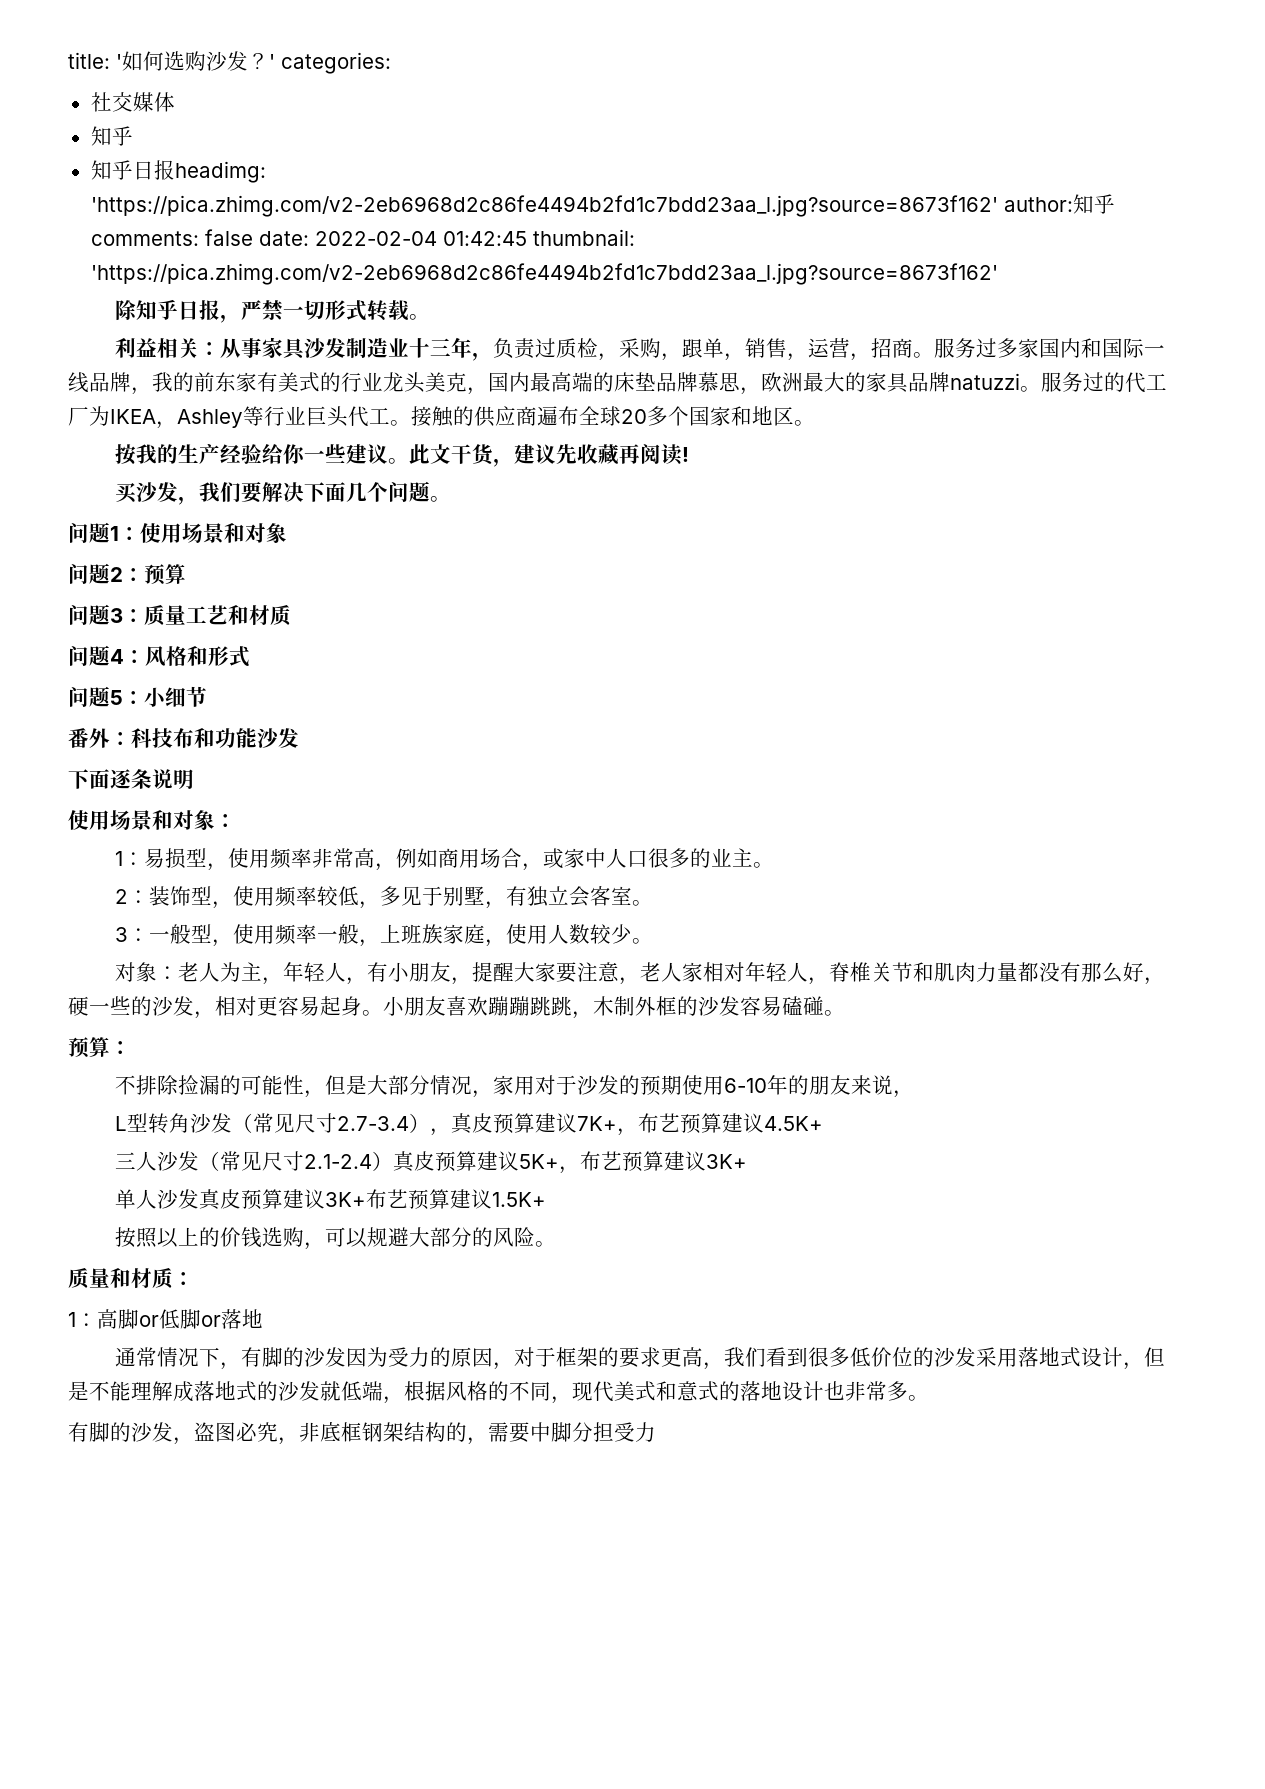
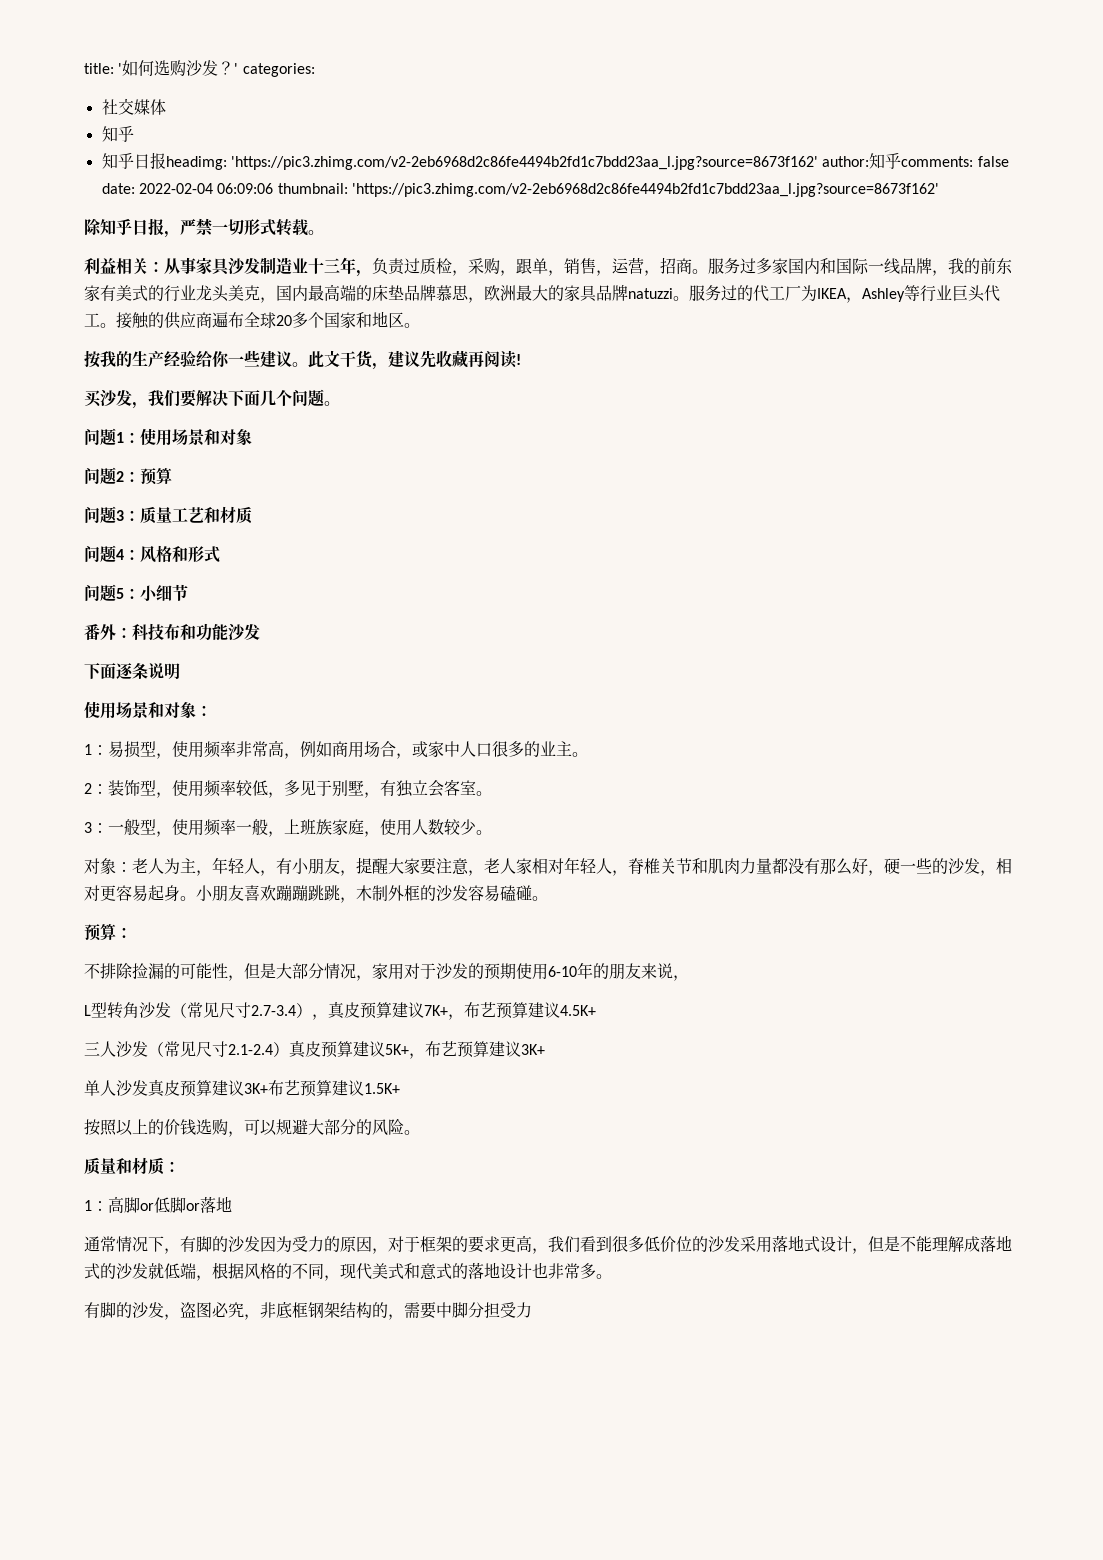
- 知乎日报headimg: 'https://pica.zhimg.com/v2-2eb6968d2c86fe4494b2fd1c7bdd23aa_l.jpg?source=8673f162' author:知乎comments: false date: 2022-02-04 01:42:45 thumbnail: 'https://pica.zhimg.com/v2-2eb6968d2c86fe4494b2fd1c7bdd23aa_l.jpg?source=8673f162'
+ 知乎日报headimg: 'https://pic3.zhimg.com/v2-2eb6968d2c86fe4494b2fd1c7bdd23aa_l.jpg?source=8673f162' author:知乎comments: false date: 2022-02-04 06:09:06 thumbnail: 'https://pic3.zhimg.com/v2-2eb6968d2c86fe4494b2fd1c7bdd23aa_l.jpg?source=8673f162'

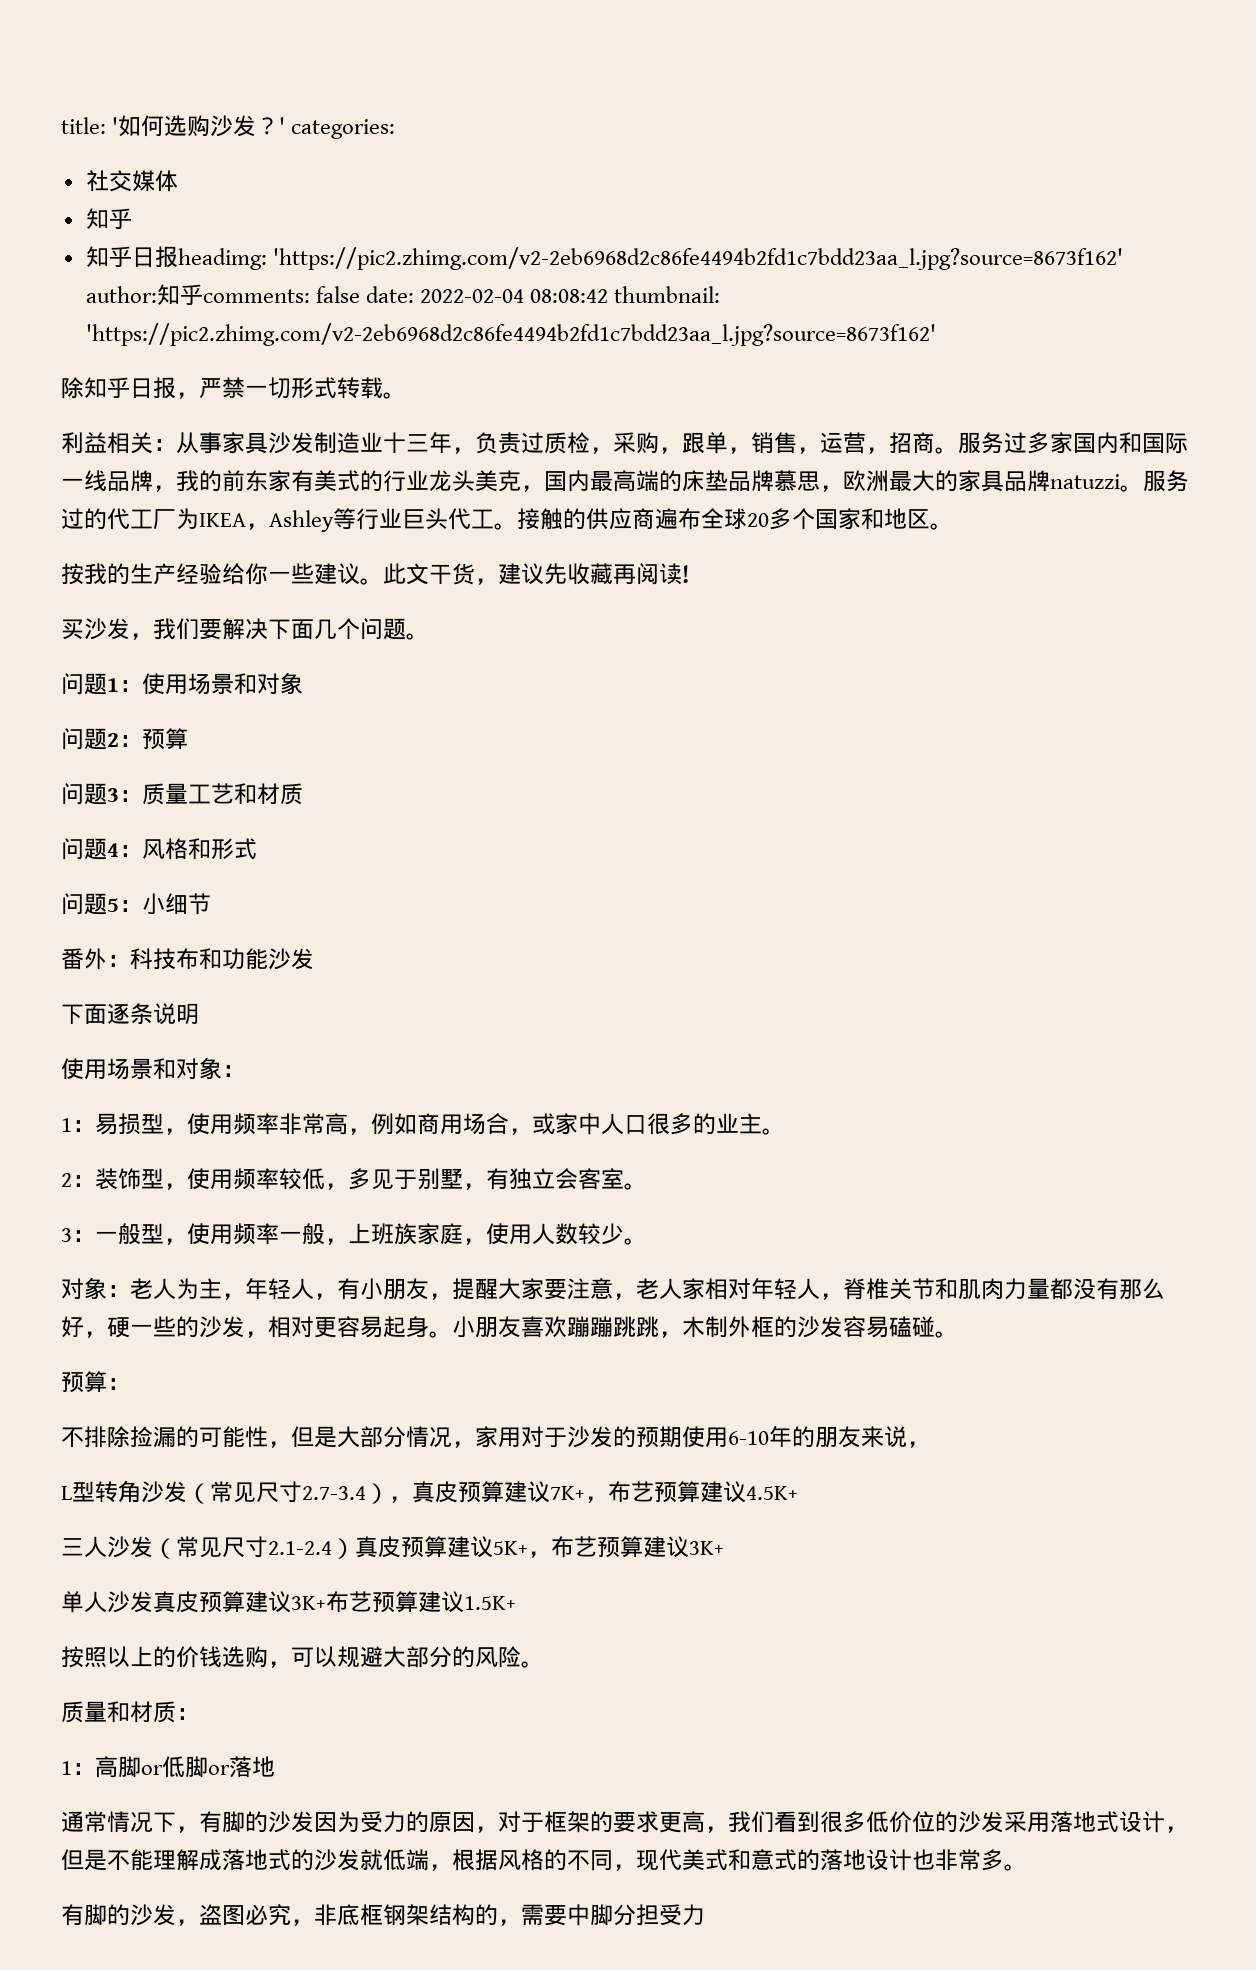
- 知乎日报headimg: 'https://pic3.zhimg.com/v2-2eb6968d2c86fe4494b2fd1c7bdd23aa_l.jpg?source=8673f162' author:知乎comments: false date: 2022-02-04 06:09:06 thumbnail: 'https://pic3.zhimg.com/v2-2eb6968d2c86fe4494b2fd1c7bdd23aa_l.jpg?source=8673f162'
+ 知乎日报headimg: 'https://pic2.zhimg.com/v2-2eb6968d2c86fe4494b2fd1c7bdd23aa_l.jpg?source=8673f162' author:知乎comments: false date: 2022-02-04 08:08:42 thumbnail: 'https://pic2.zhimg.com/v2-2eb6968d2c86fe4494b2fd1c7bdd23aa_l.jpg?source=8673f162'

